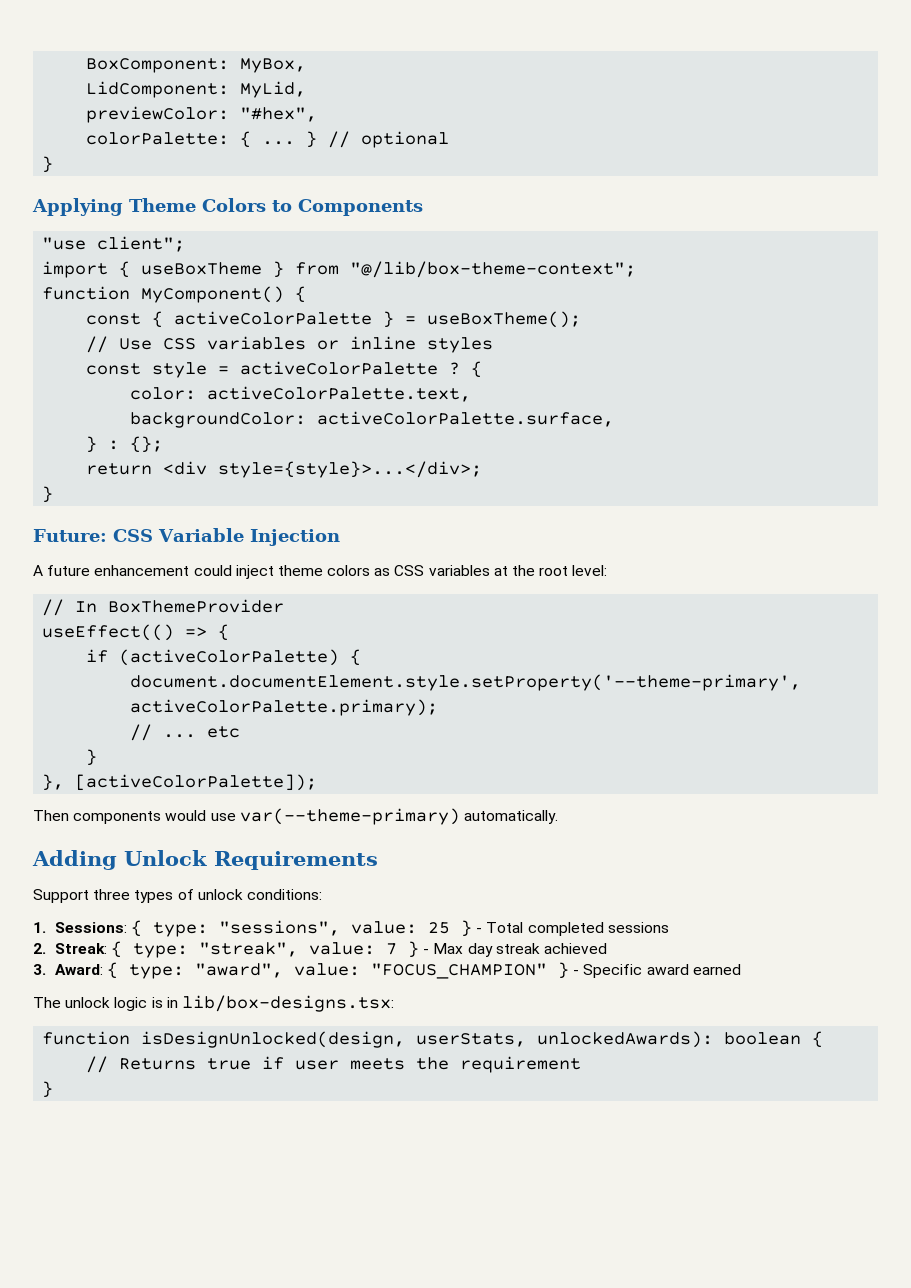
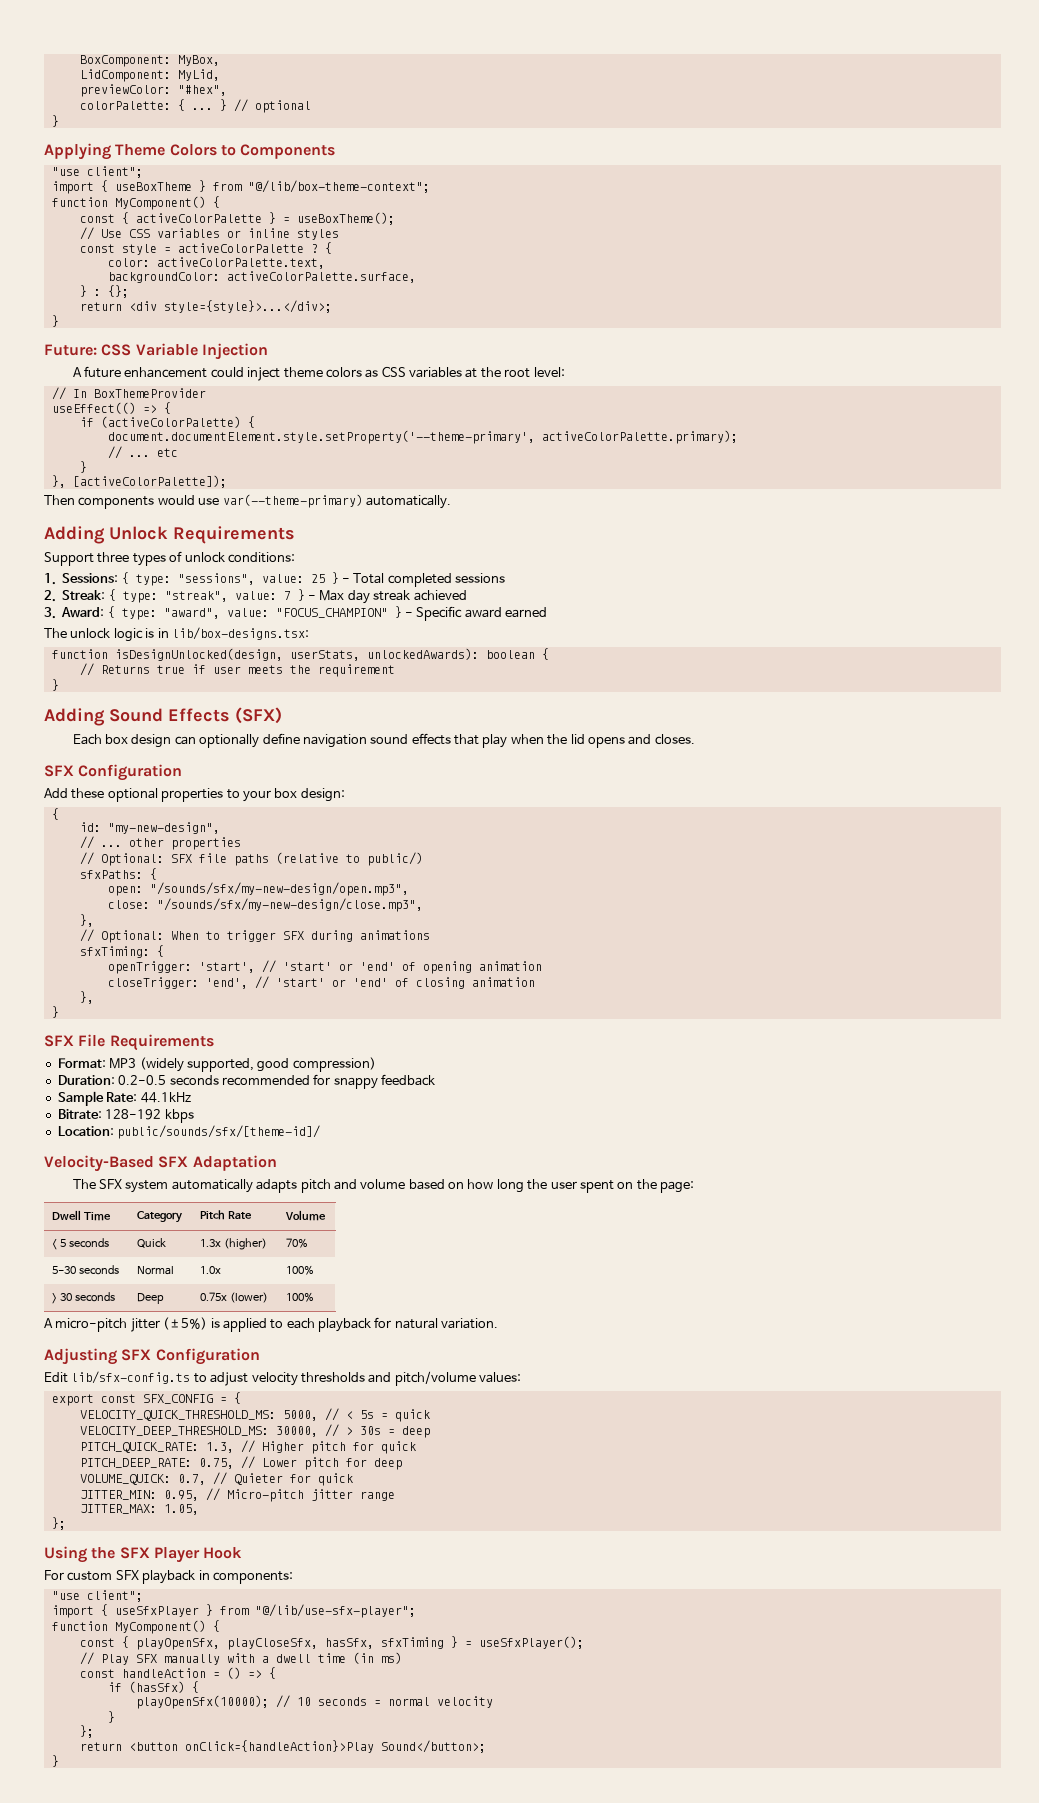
+ Adding Sound Effects (SFX)
+ Each box design can optionally define navigation sound effects that play when the lid opens and closes.
+ SFX Configuration
+ Add these optional properties to your box design:
+ {
+ id: "my-new-design",
+ // ... other properties
+ // Optional: SFX file paths (relative to public/)
+ sfxPaths: {
+ open: "/sounds/sfx/my-new-design/open.mp3",
+ close: "/sounds/sfx/my-new-design/close.mp3",
+ },
+ // Optional: When to trigger SFX during animations
+ sfxTiming: {
+ openTrigger: 'start', // 'start' or 'end' of opening animation
+ closeTrigger: 'end', // 'start' or 'end' of closing animation
+ },
+ }
+ SFX File Requirements
+ Format: MP3 (widely supported, good compression)
+ Duration: 0.2-0.5 seconds recommended for snappy feedback
+ Sample Rate: 44.1kHz
+ Bitrate: 128-192 kbps
+ Location: public/sounds/sfx/[theme-id]/
+ Velocity-Based SFX Adaptation
+ The SFX system automatically adapts pitch and volume based on how long the user spent on the page:
+ Dwell Time | Category | Pitch Rate | Volume
+ < 5 seconds | Quick | 1.3x (higher) | 70%
+ 5-30 seconds | Normal | 1.0x | 100%
+ > 30 seconds | Deep | 0.75x (lower) | 100%
+ A micro-pitch jitter (±5%) is applied to each playback for natural variation.
+ Adjusting SFX Configuration
+ Edit lib/sfx-config.ts to adjust velocity thresholds and pitch/volume values:
+ export const SFX_CONFIG = {
+ VELOCITY_QUICK_THRESHOLD_MS: 5000, // < 5s = quick
+ VELOCITY_DEEP_THRESHOLD_MS: 30000, // > 30s = deep
+ PITCH_QUICK_RATE: 1.3, // Higher pitch for quick
+ PITCH_DEEP_RATE: 0.75, // Lower pitch for deep
+ VOLUME_QUICK: 0.7, // Quieter for quick
+ JITTER_MIN: 0.95, // Micro-pitch jitter range
+ JITTER_MAX: 1.05,
+ };
+ Using the SFX Player Hook
+ For custom SFX playback in components:
+ "use client";
+ import { useSfxPlayer } from "@/lib/use-sfx-player";
+ function MyComponent() {
+ const { playOpenSfx, playCloseSfx, hasSfx, sfxTiming } = useSfxPlayer();
+ // Play SFX manually with a dwell time (in ms)
+ const handleAction = () => {
+ if (hasSfx) {
+ playOpenSfx(10000); // 10 seconds = normal velocity
+ }
+ };
+ return <button onClick={handleAction}>Play Sound</button>;
+ }

